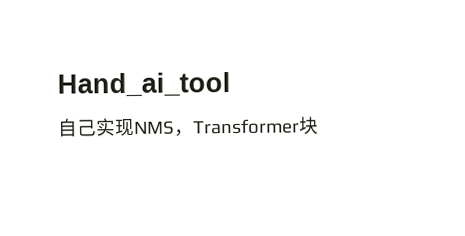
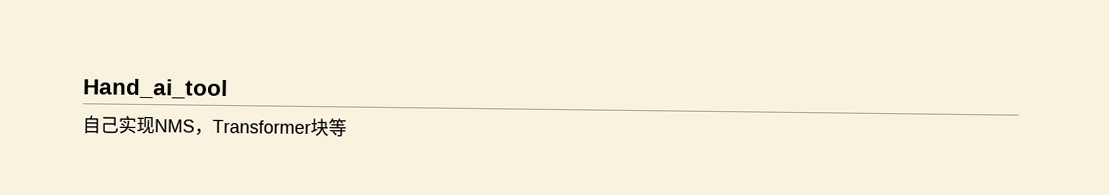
- 自己实现NMS，Transformer块
+ 自己实现NMS，Transformer块等

